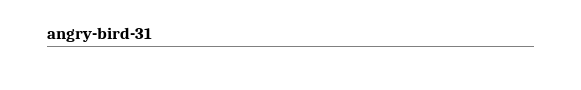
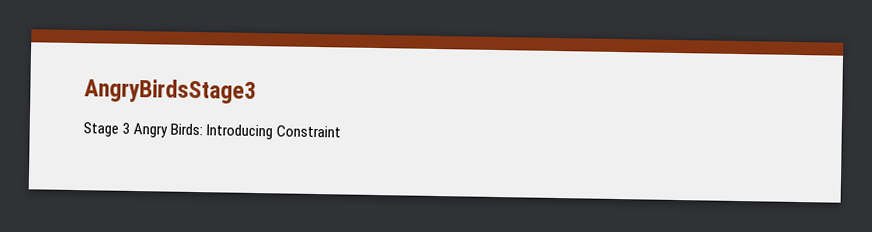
- angry-bird-31
+ AngryBirdsStage3
+ Stage 3 Angry Birds: Introducing Constraint

